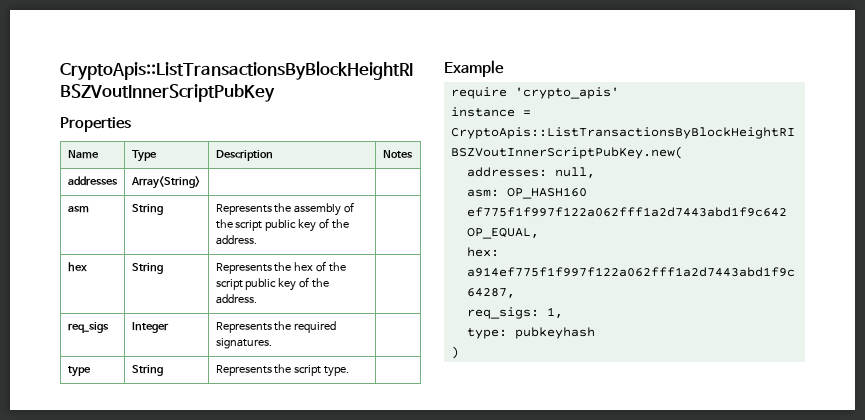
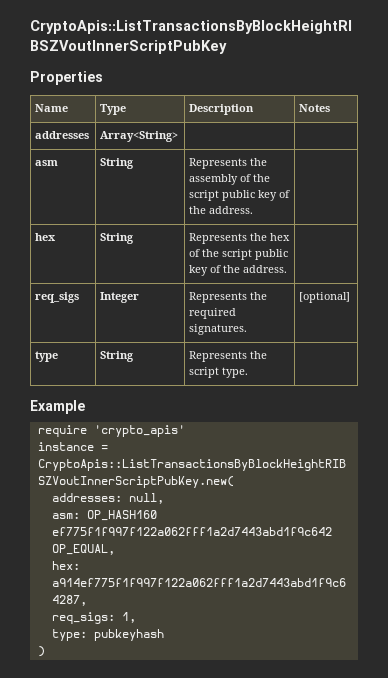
- req_sigs | Integer | Represents the required signatures. |
+ req_sigs | Integer | Represents the required signatures. | [optional]

